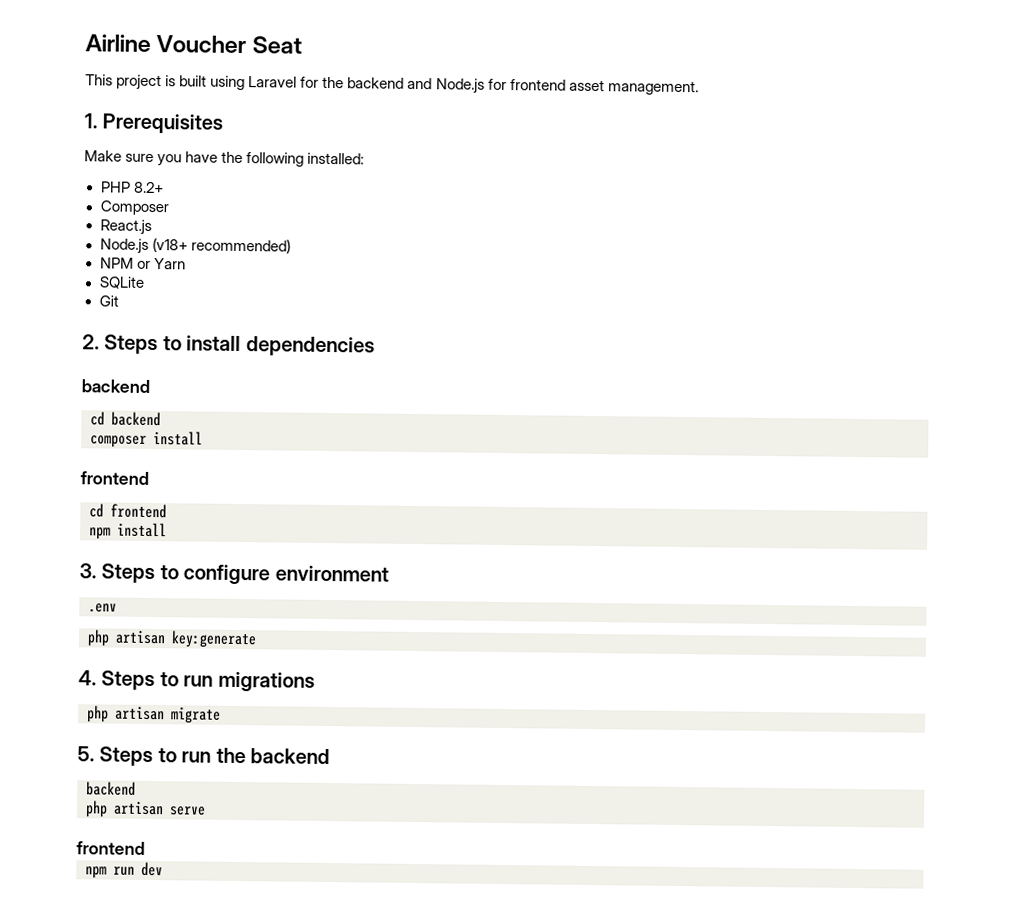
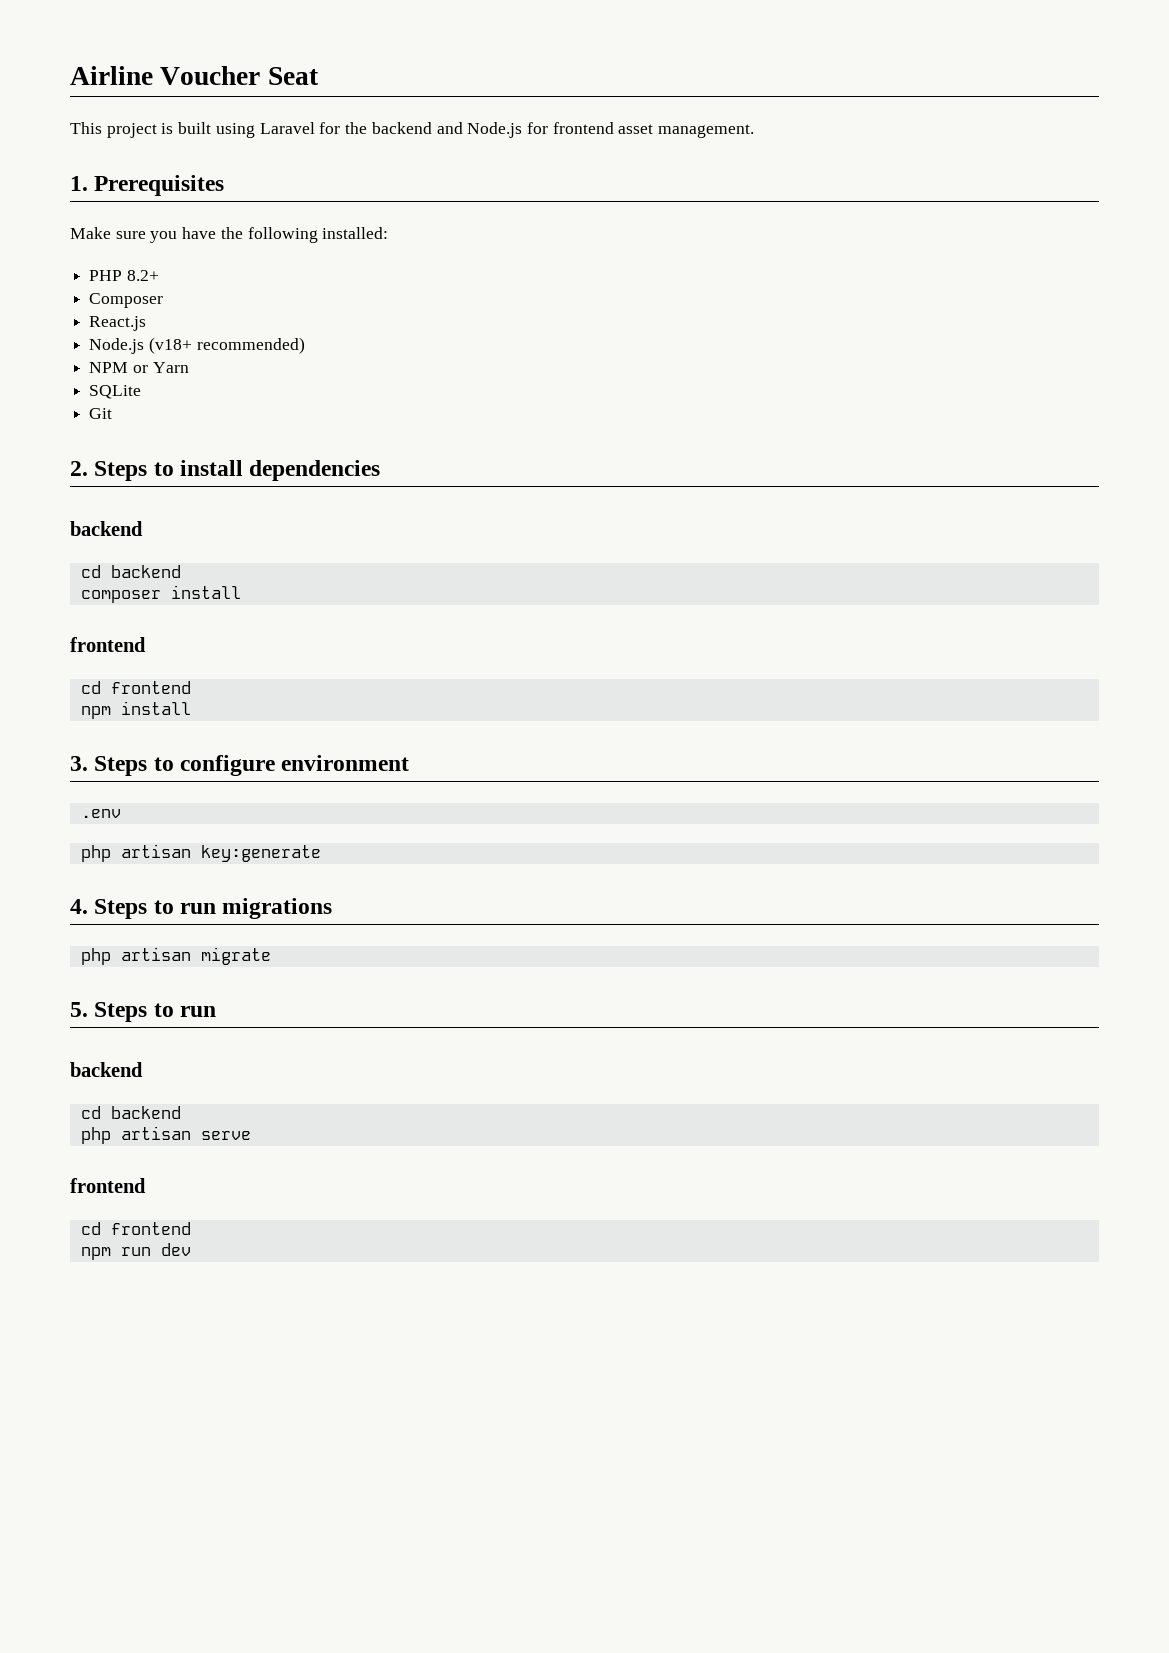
- 5. Steps to run the backend
+ 5. Steps to run
  backend
+ cd backend
  php artisan serve
  frontend
+ cd frontend

